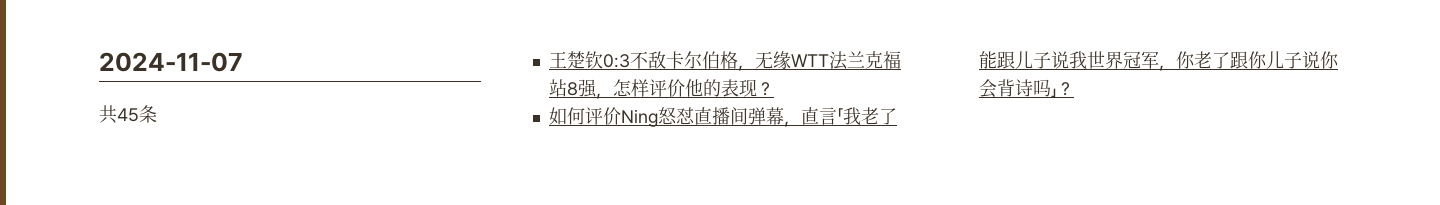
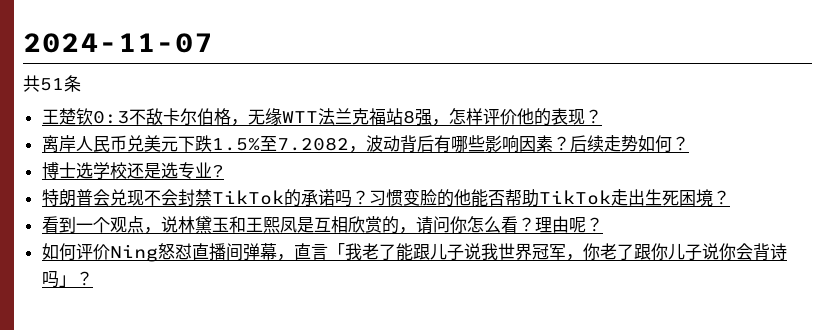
- 共45条
+ 共51条
+ 离岸人民币兑美元下跌1.5%至7.2082，波动背后有哪些影响因素？后续走势如何？
+ 博士选学校还是选专业?
+ 特朗普会兑现不会封禁TikTok的承诺吗？习惯变脸的他能否帮助TikTok走出生死困境？
+ 看到一个观点，说林黛玉和王熙凤是互相欣赏的，请问你怎么看？理由呢？

